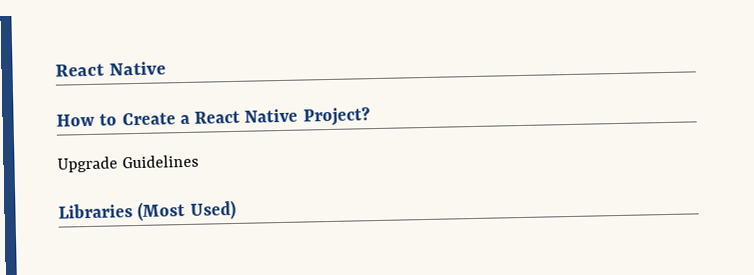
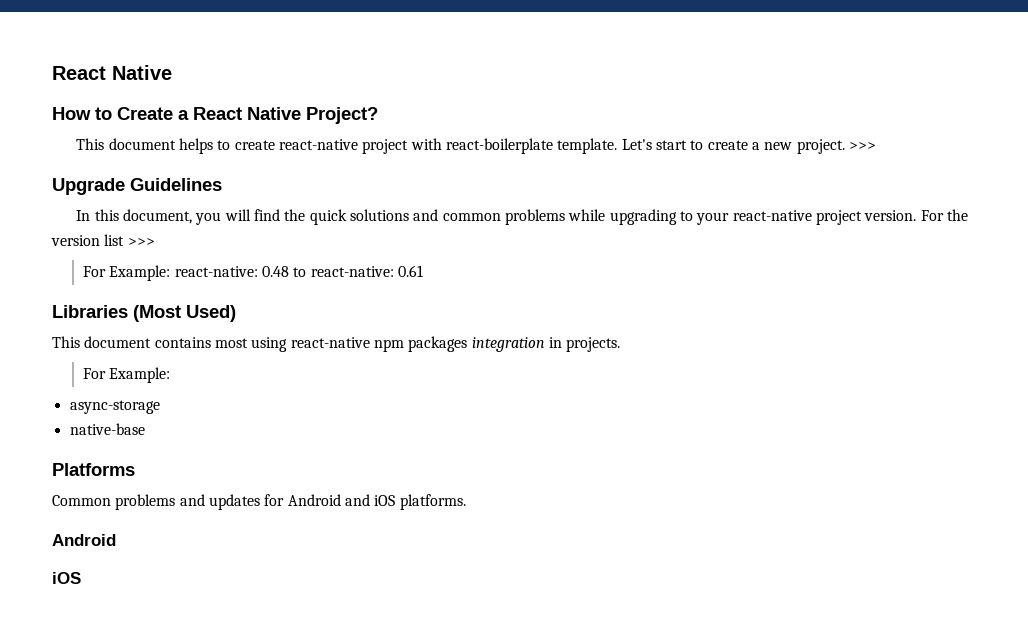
+ This document helps to create react-native project with react-boilerplate template. Let's start to create a new project. >>>
  Upgrade Guidelines
+ In this document, you will find the quick solutions and common problems while upgrading to your react-native project version. For the version list >>>
+ For Example: react-native: 0.48 to react-native: 0.61
  Libraries (Most Used)
+ This document contains most using react-native npm packages integration in projects.
+ For Example:
+ async-storage
+ native-base
+ Platforms
+ Common problems and updates for Android and iOS platforms.
+ Android
+ iOS

